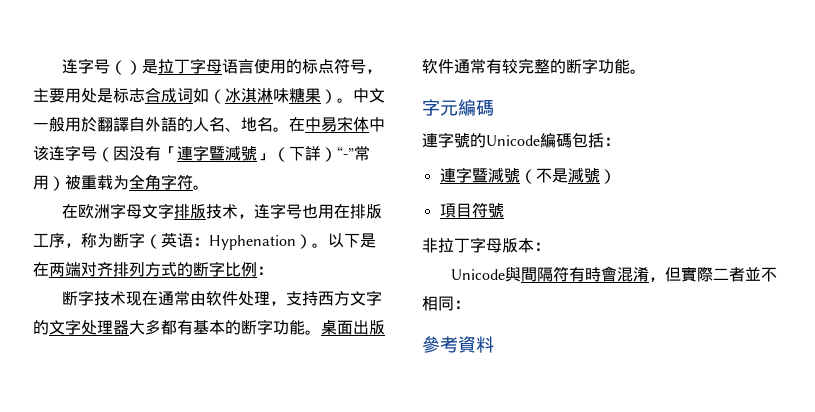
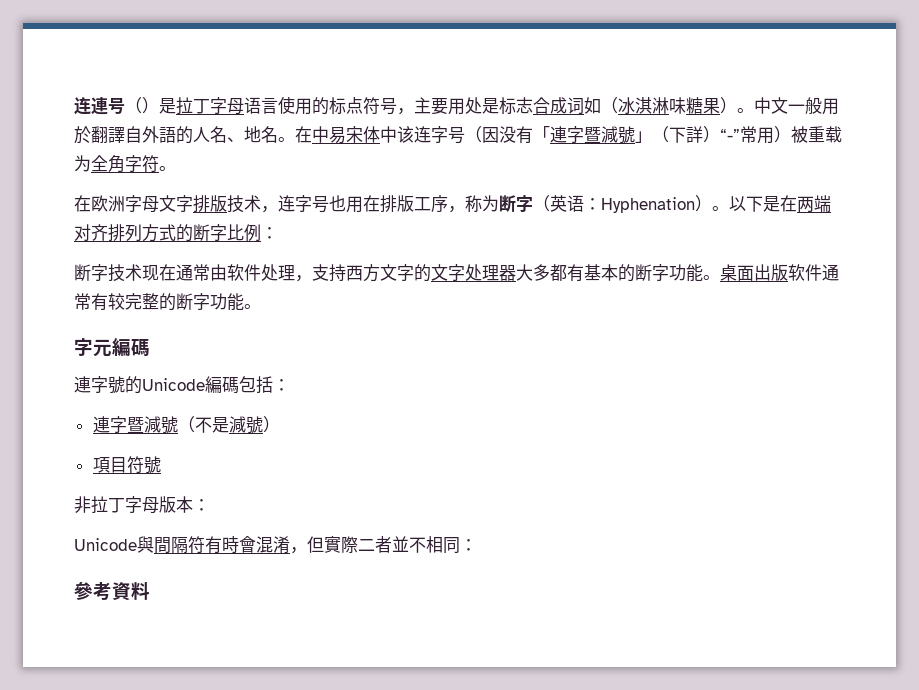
- 连字号（）是拉丁字母语言使用的标点符号，主要用处是标志合成词如（冰淇淋味糖果）。
+ 连連号（）是拉丁字母语言使用的标点符号，主要用处是标志合成词如（冰淇淋味糖果）。

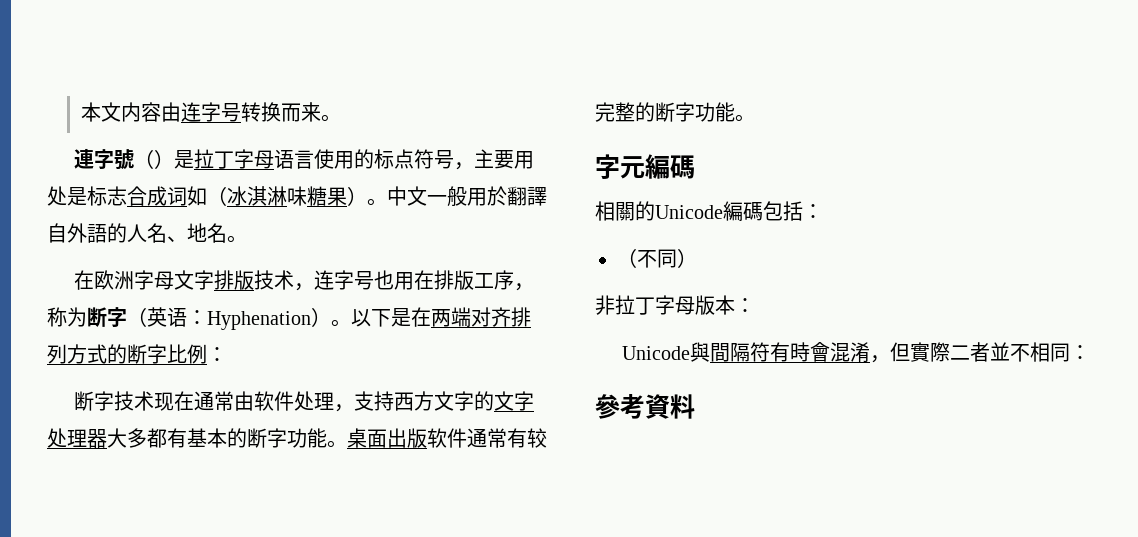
- 连連号（）是拉丁字母语言使用的标点符号，主要用处是标志合成词如（冰淇淋味糖果）。
+ 本文内容由连字号转换而来。
+ 連字號（）是拉丁字母语言使用的标点符号，主要用处是标志合成词如（冰淇淋味糖果）。
- 在中易宋体中该连字号（因没有「連字暨減號」（下詳）“-”常用）被重载为全角字符。
- 連字號的Unicode編碼包括：
+ 相關的Unicode編碼包括：
- 連字暨減號（不是減號）
- 項目符號
+ （不同）

